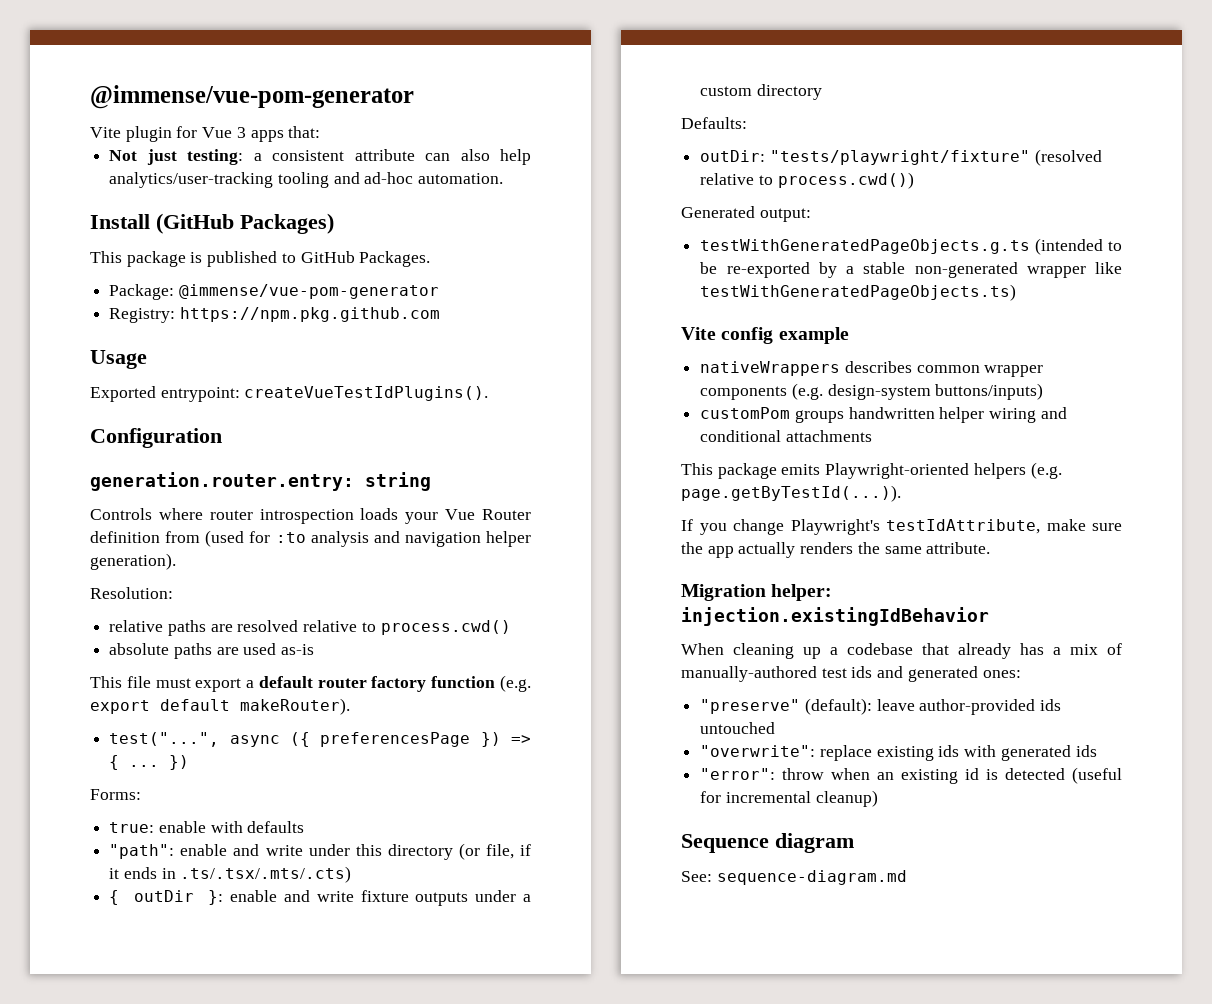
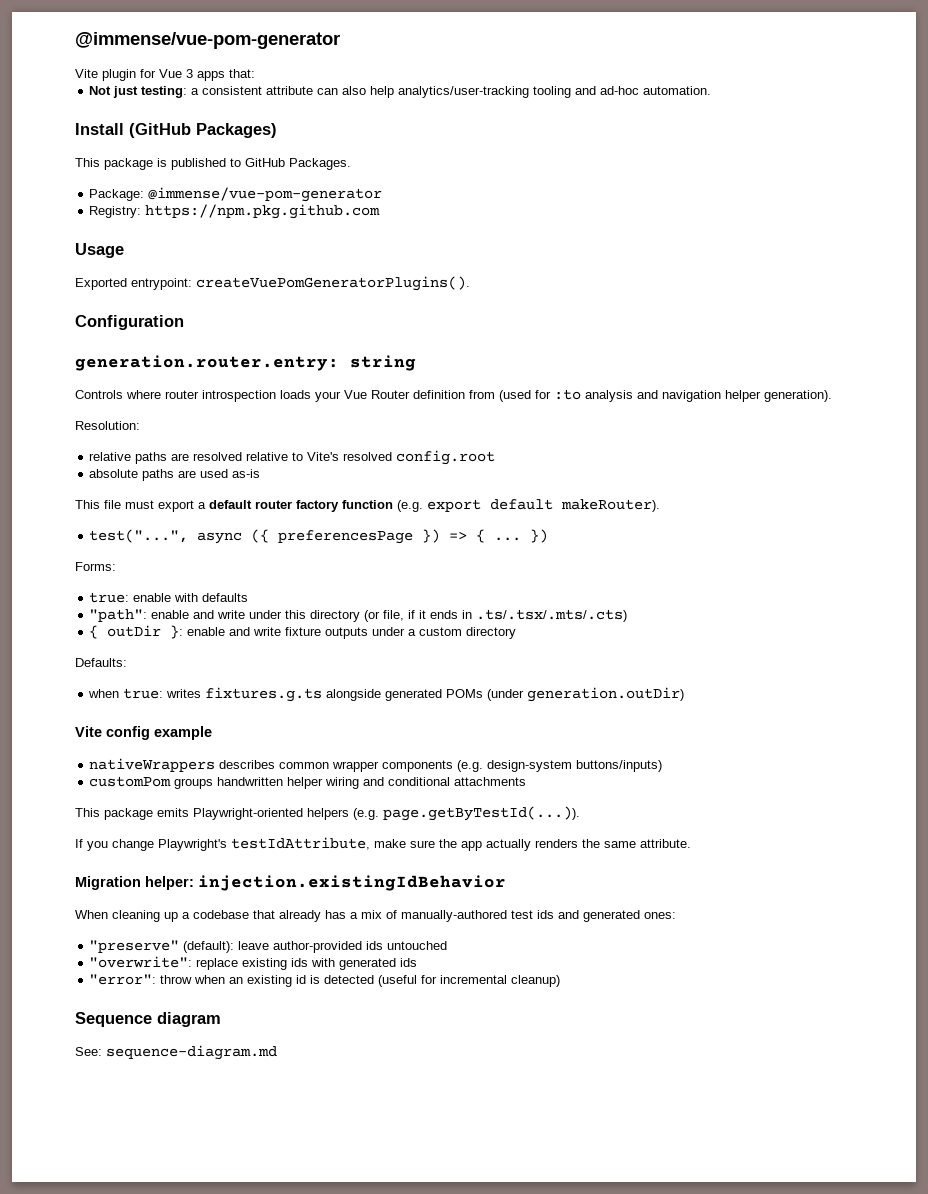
- Exported entrypoint: createVueTestIdPlugins().
+ Exported entrypoint: createVuePomGeneratorPlugins().
- relative paths are resolved relative to process.cwd()
+ relative paths are resolved relative to Vite's resolved config.root
- outDir: "tests/playwright/fixture" (resolved relative to process.cwd())
- Generated output:
- testWithGeneratedPageObjects.g.ts (intended to be re-exported by a stable non-generated wrapper like testWithGeneratedPageObjects.ts)
+ when true: writes fixtures.g.ts alongside generated POMs (under generation.outDir)

